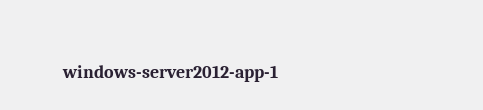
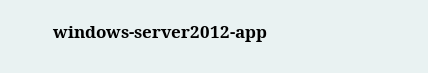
- windows-server2012-app-1
+ windows-server2012-app

